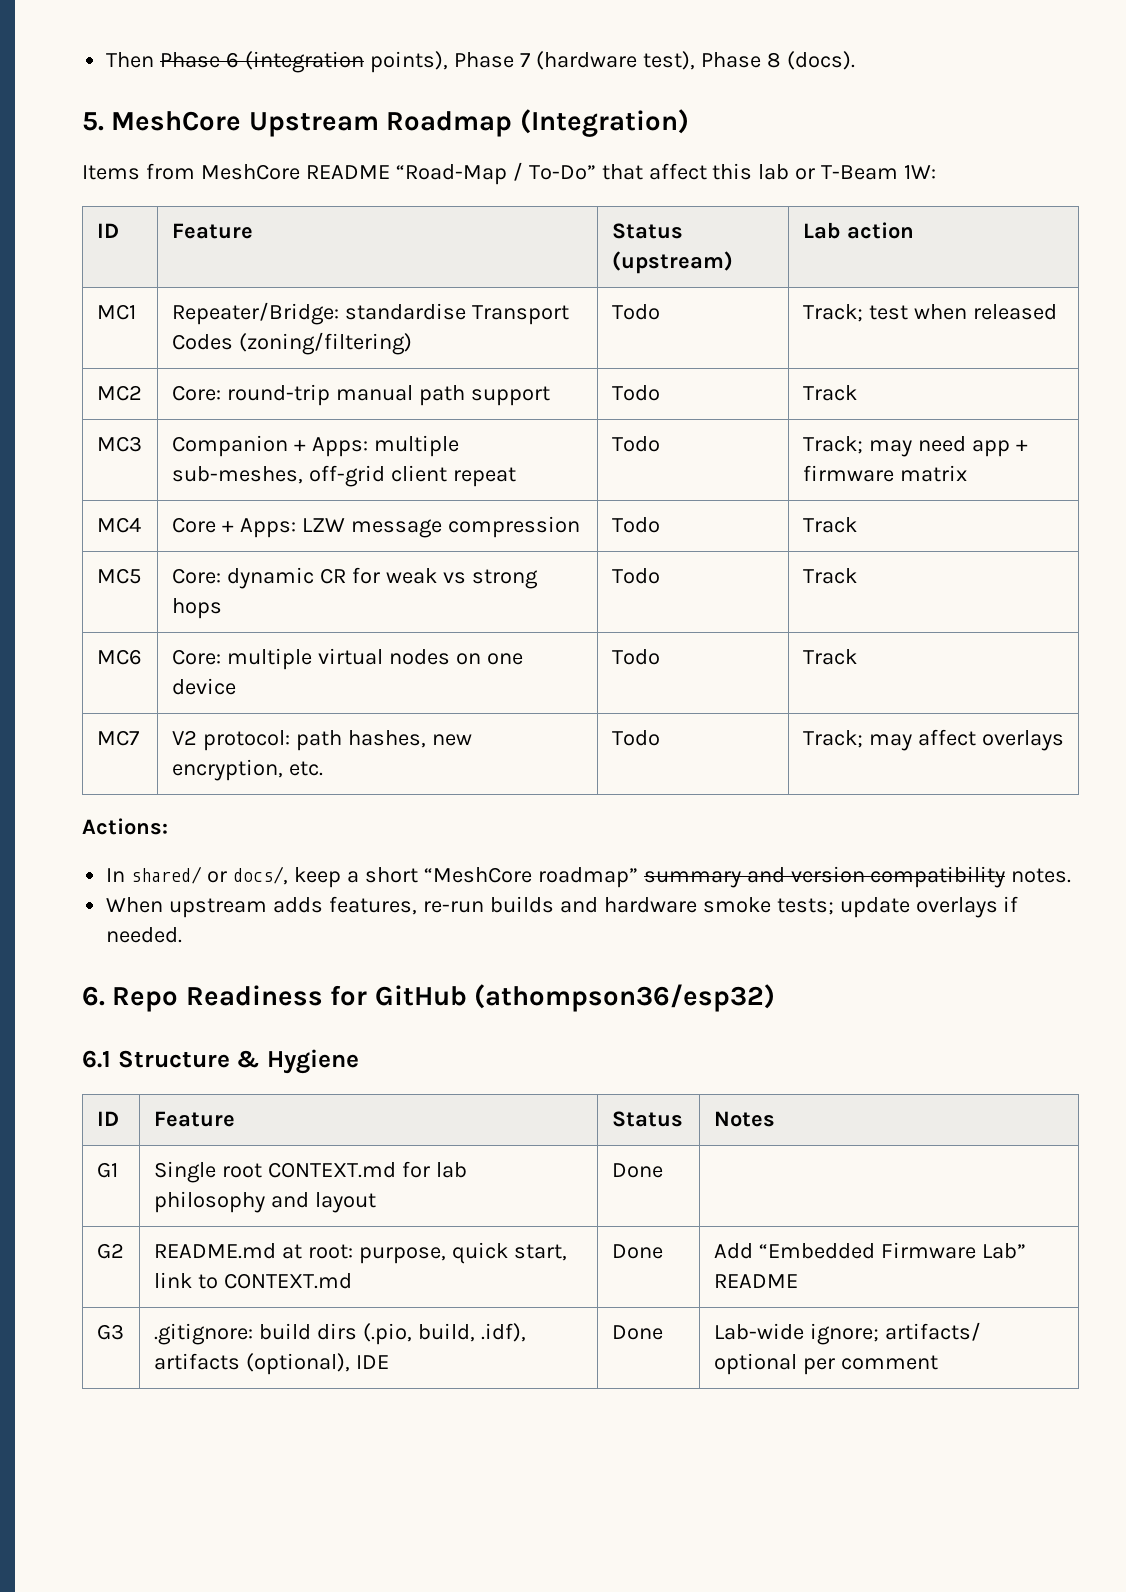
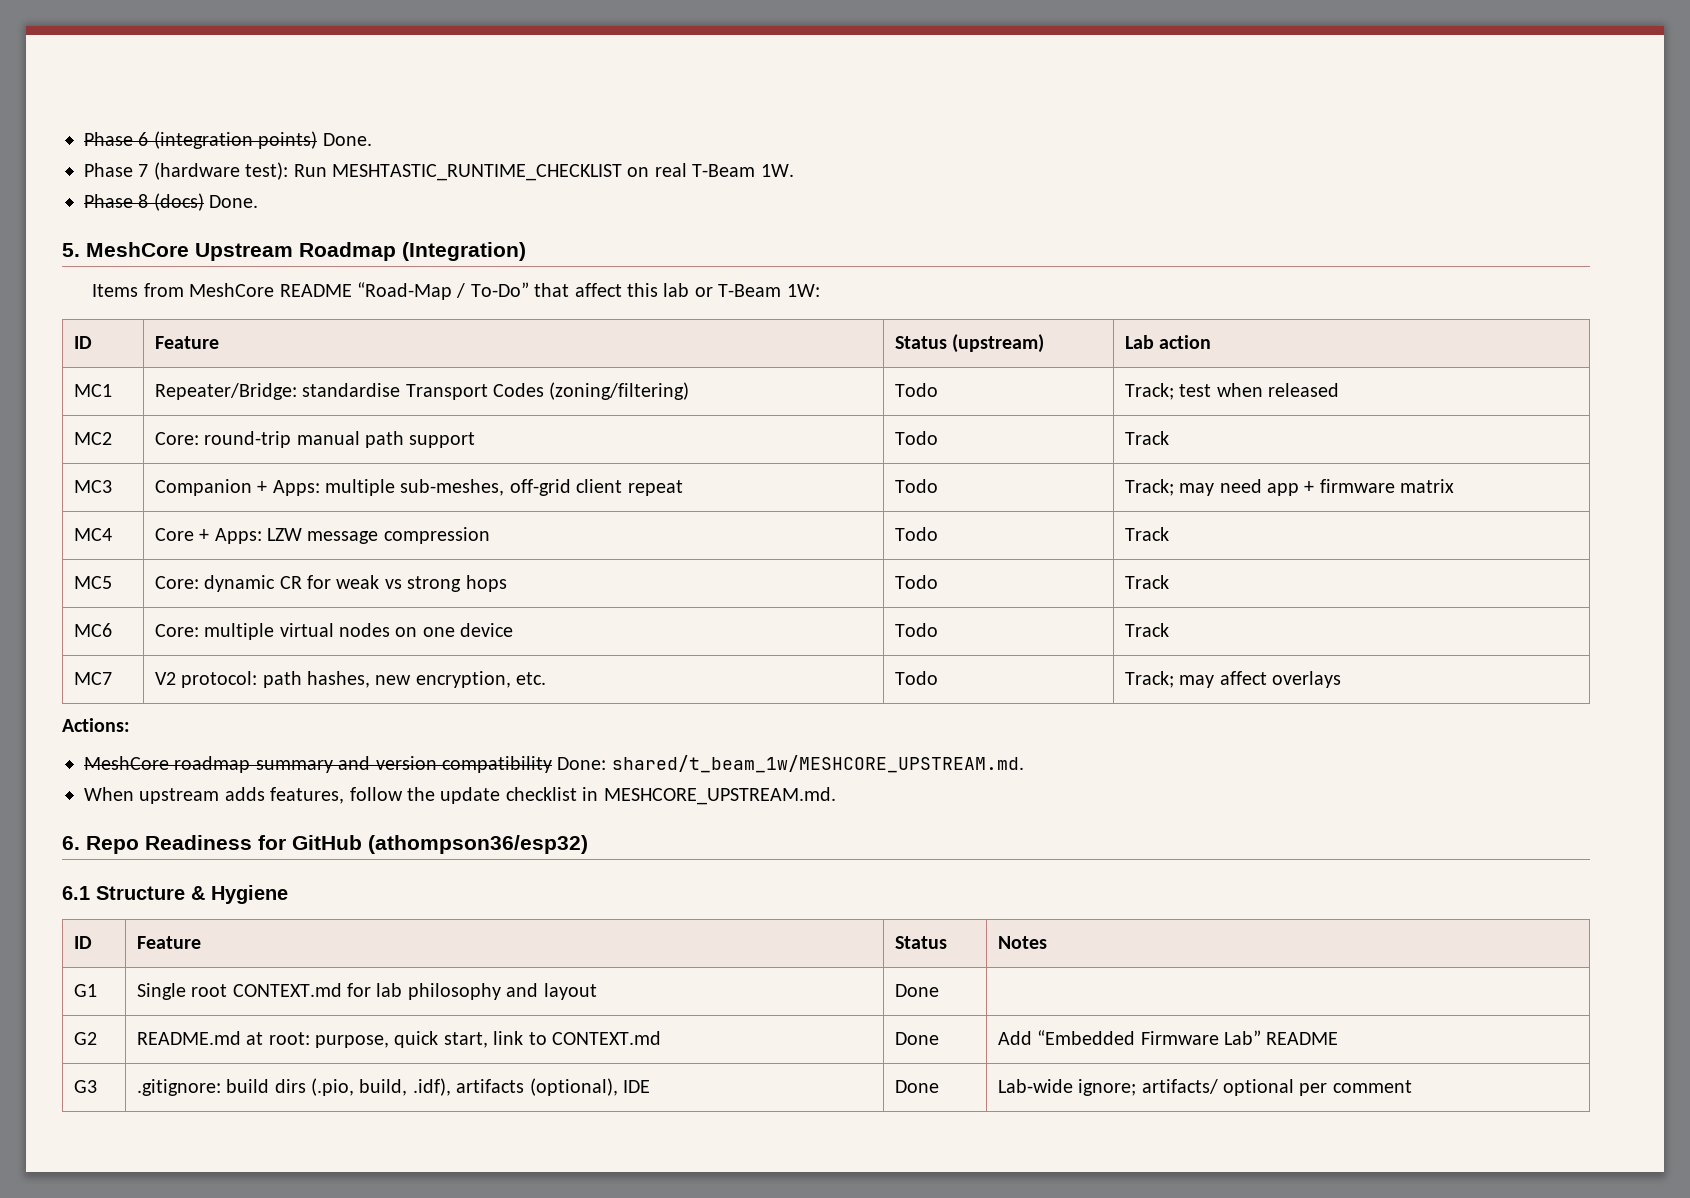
- Then Phase 6 (integration points), Phase 7 (hardware test), Phase 8 (docs).
+ Phase 6 (integration points) Done.
+ Phase 7 (hardware test): Run MESHTASTIC_RUNTIME_CHECKLIST on real T-Beam 1W.
+ Phase 8 (docs) Done.
- In shared/ or docs/, keep a short “MeshCore roadmap” summary and version compatibility notes.
+ MeshCore roadmap summary and version compatibility Done: shared/t_beam_1w/MESHCORE_UPSTREAM.md.
- When upstream adds features, re-run builds and hardware smoke tests; update overlays if needed.
+ When upstream adds features, follow the update checklist in MESHCORE_UPSTREAM.md.

